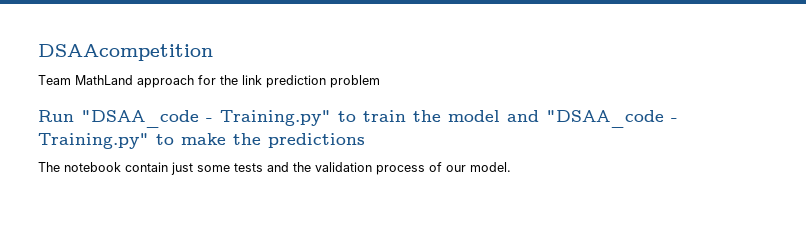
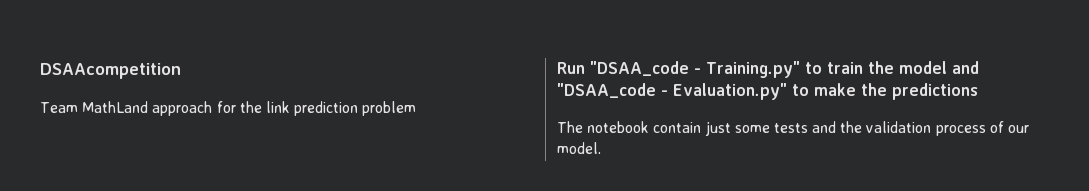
- Run "DSAA_code - Training.py" to train the model and "DSAA_code - Training.py" to make the predictions
+ Run "DSAA_code - Training.py" to train the model and "DSAA_code - Evaluation.py" to make the predictions

